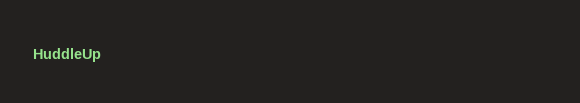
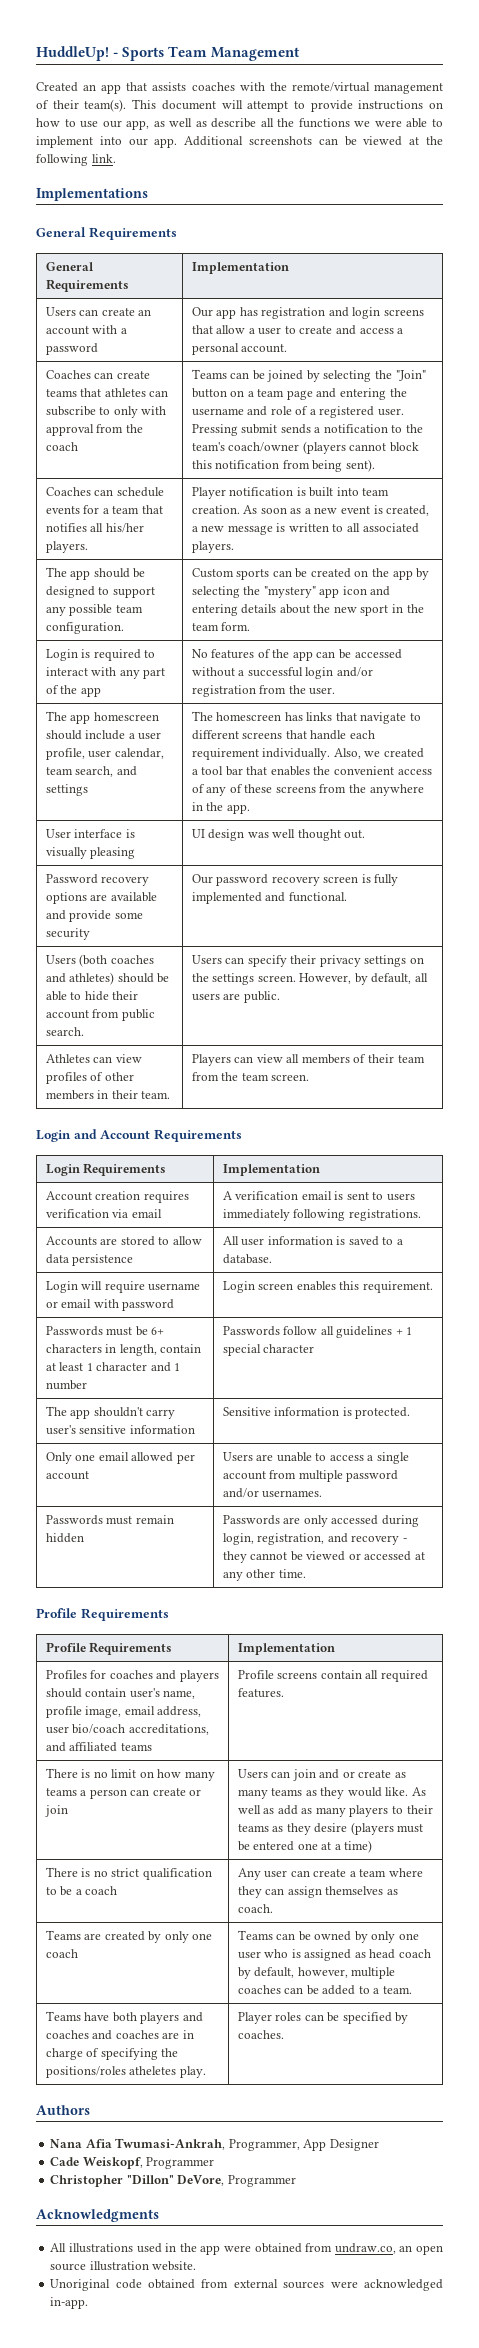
- HuddleUp
+ HuddleUp! - Sports Team Management
+ Created an app that assists coaches with the remote/virtual management of their team(s). This document will attempt to provide instructions on how to use our app, as well as describe all the functions we were able to implement into our app. Additional screenshots can be viewed at the following link.
+ Implementations
+ General Requirements
+ General Requirements | Implementation
+ Users can create an account with a password | Our app has registration and login screens that allow a user to create and access a personal account.
+ Coaches can create teams that athletes can subscribe to only with approval from the coach | Teams can be joined by selecting the "Join" button on a team page and entering the username and role of a registered user. Pressing submit sends a notification to the team's coach/owner (players cannot block this notification from being sent).
+ Coaches can schedule events for a team that notifies all his/her players. | Player notification is built into team creation. As soon as a new event is created, a new message is written to all associated players.
+ The app should be designed to support any possible team configuration. | Custom sports can be created on the app by selecting the "mystery" app icon and entering details about the new sport in the team form.
+ Login is required to interact with any part of the app | No features of the app can be accessed without a successful login and/or registration from the user.
+ The app homescreen should include a user profile, user calendar, team search, and settings | The homescreen has links that navigate to different screens that handle each requirement individually. Also, we created a tool bar that enables the convenient access of any of these screens from the anywhere in the app.
+ User interface is visually pleasing | UI design was well thought out.
+ Password recovery options are available and provide some security | Our password recovery screen is fully implemented and functional.
+ Users (both coaches and athletes) should be able to hide their account from public search. | Users can specify their privacy settings on the settings screen. However, by default, all users are public.
+ Athletes can view profiles of other members in their team. | Players can view all members of their team from the team screen.
+ Login and Account Requirements
+ Login Requirements | Implementation
+ Account creation requires verification via email | A verification email is sent to users immediately following registrations.
+ Accounts are stored to allow data persistence | All user information is saved to a database.
+ Login will require username or email with password | Login screen enables this requirement.
+ Passwords must be 6+ characters in length, contain at least 1 character and 1 number | Passwords follow all guidelines + 1 special character
+ The app shouldn't carry user's sensitive information | Sensitive information is protected.
+ Only one email allowed per account | Users are unable to access a single account from multiple password and/or usernames.
+ Passwords must remain hidden | Passwords are only accessed during login, registration, and recovery - they cannot be viewed or accessed at any other time.
+ Profile Requirements
+ Profile Requirements | Implementation
+ Profiles for coaches and players should contain user's name, profile image, email address, user bio/coach accreditations, and affiliated teams | Profile screens contain all required features.
+ There is no limit on how many teams a person can create or join | Users can join and or create as many teams as they would like. As well as add as many players to their teams as they desire (players must be entered one at a time)
+ There is no strict qualification to be a coach | Any user can create a team where they can assign themselves as coach.
+ Teams are created by only one coach | Teams can be owned by only one user who is assigned as head coach by default, however, multiple coaches can be added to a team.
+ Teams have both players and coaches and coaches are in charge of specifying the positions/roles atheletes play. | Player roles can be specified by coaches.
+ Authors
+ Nana Afia Twumasi-Ankrah, Programmer, App Designer
+ Cade Weiskopf, Programmer
+ Christopher "Dillon" DeVore, Programmer
+ Acknowledgments
+ All illustrations used in the app were obtained from undraw.co, an open source illustration website.
+ Unoriginal code obtained from external sources were acknowledged in-app.

